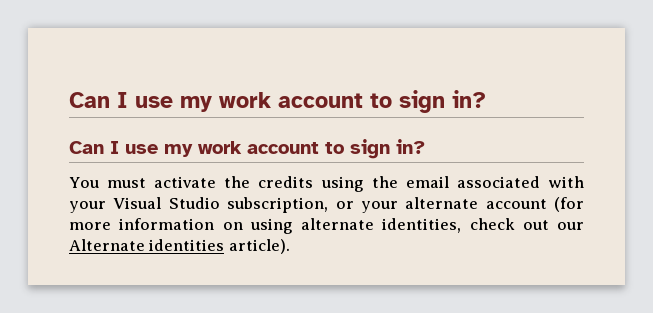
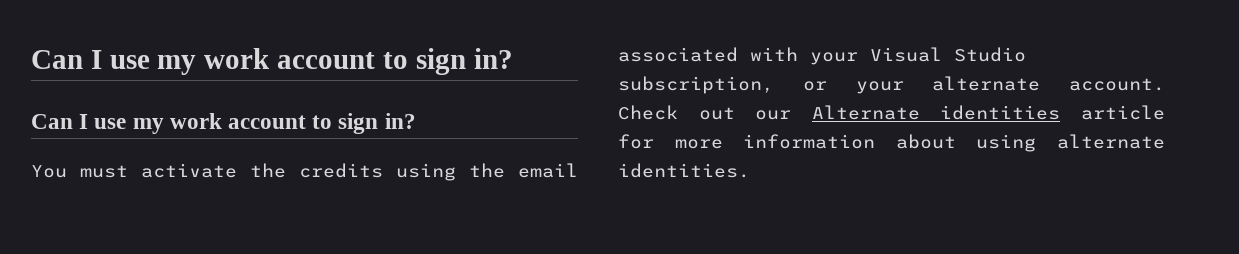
- You must activate the credits using the email associated with your Visual Studio subscription, or your alternate account (for more information on using alternate identities, check out our Alternate identities article).
+ You must activate the credits using the email associated with your Visual Studio subscription, or your alternate account. Check out our Alternate identities article for more information about using alternate identities.

